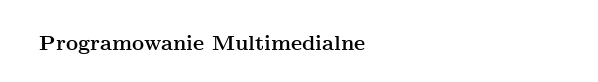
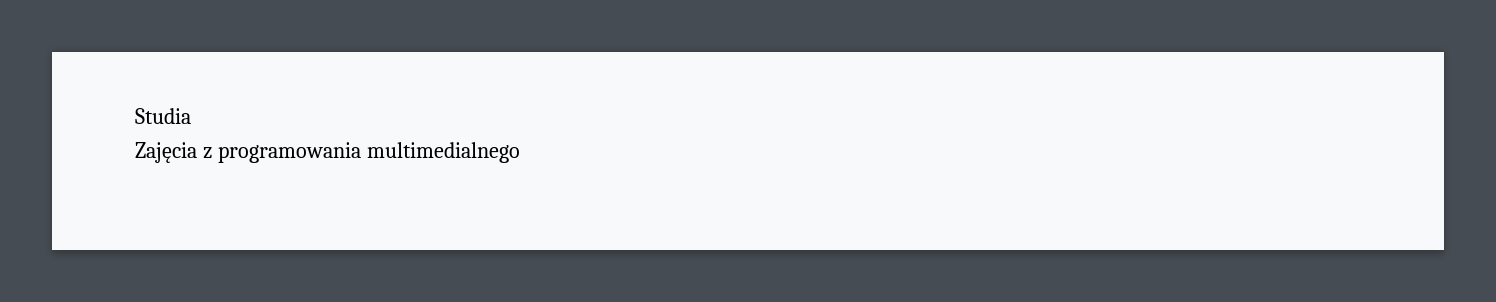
- Programowanie Multimedialne
+ Studia
+ Zajęcia z programowania multimedialnego

